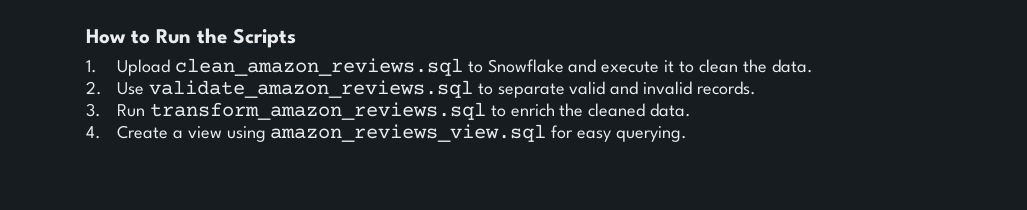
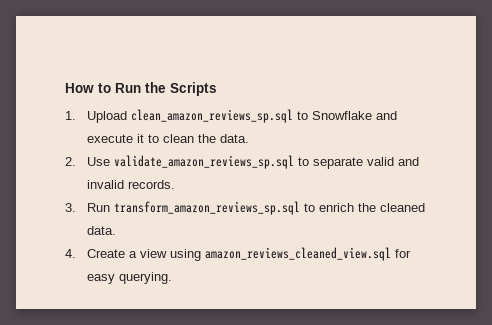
- 1. Upload clean_amazon_reviews.sql to Snowflake and execute it to clean the data.
+ 1. Upload clean_amazon_reviews_sp.sql to Snowflake and execute it to clean the data.
- 2. Use validate_amazon_reviews.sql to separate valid and invalid records.
+ 2. Use validate_amazon_reviews_sp.sql to separate valid and invalid records.
- 3. Run transform_amazon_reviews.sql to enrich the cleaned data.
+ 3. Run transform_amazon_reviews_sp.sql to enrich the cleaned data.
- 4. Create a view using amazon_reviews_view.sql for easy querying.
+ 4. Create a view using amazon_reviews_cleaned_view.sql for easy querying.

